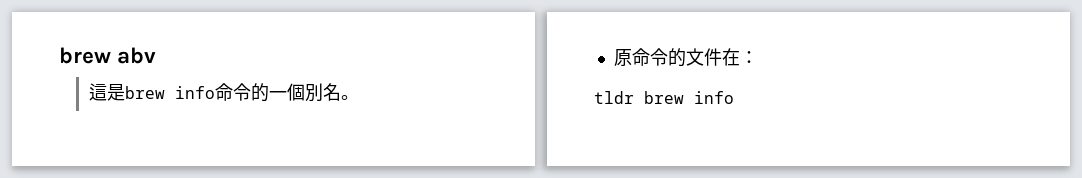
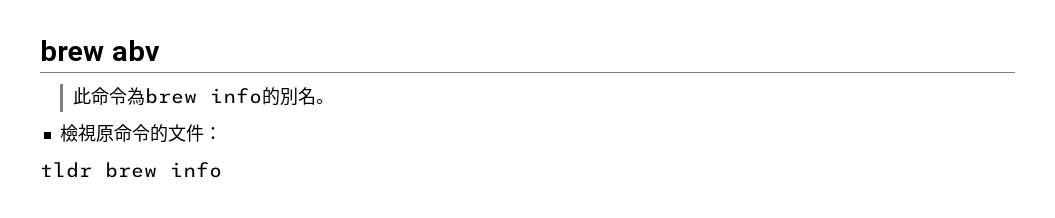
- 這是brew info命令的一個別名。
+ 此命令為brew info的別名。
- 原命令的文件在：
+ 檢視原命令的文件：

